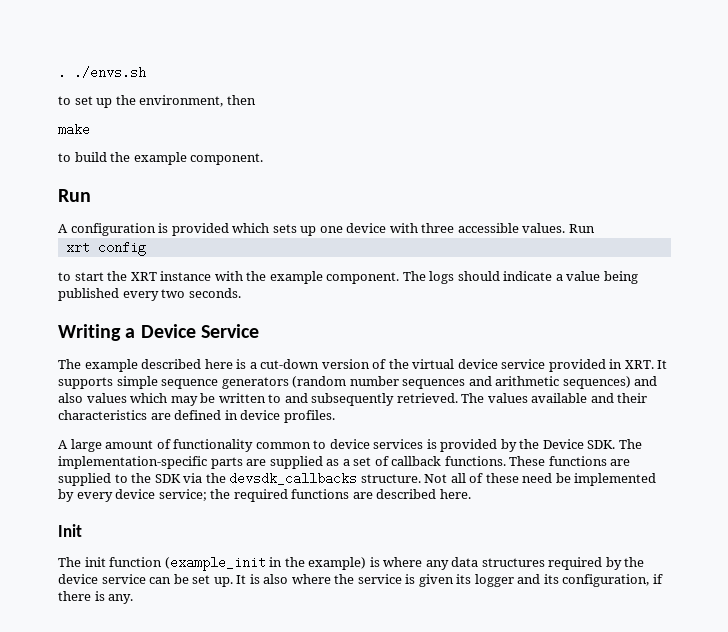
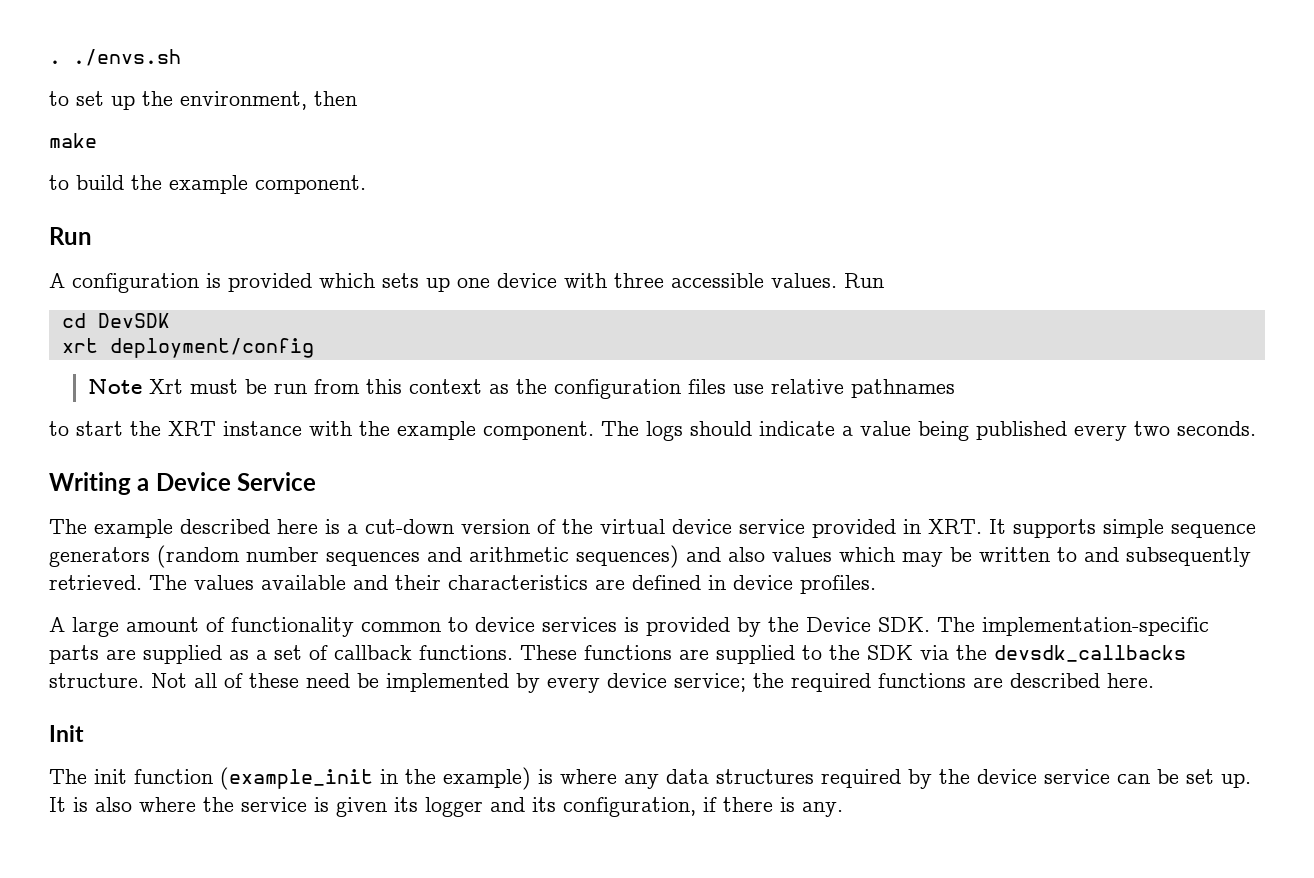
+ cd DevSDK
- xrt config
+ xrt deployment/config
+ Note Xrt must be run from this context as the configuration files use relative pathnames

